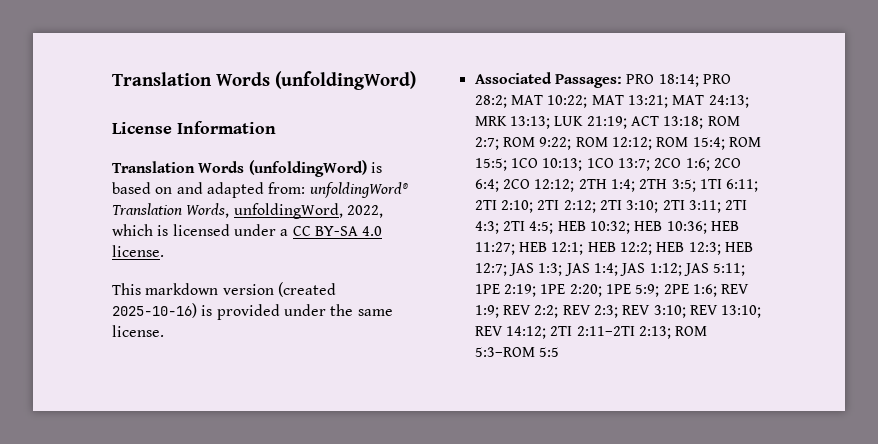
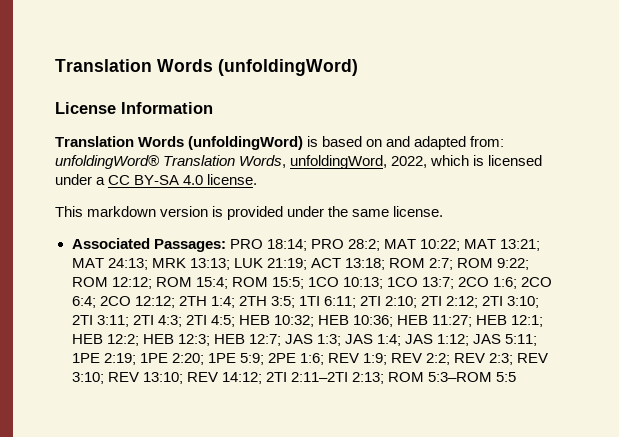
- This markdown version (created 2025-10-16) is provided under the same license.
+ This markdown version is provided under the same license.

